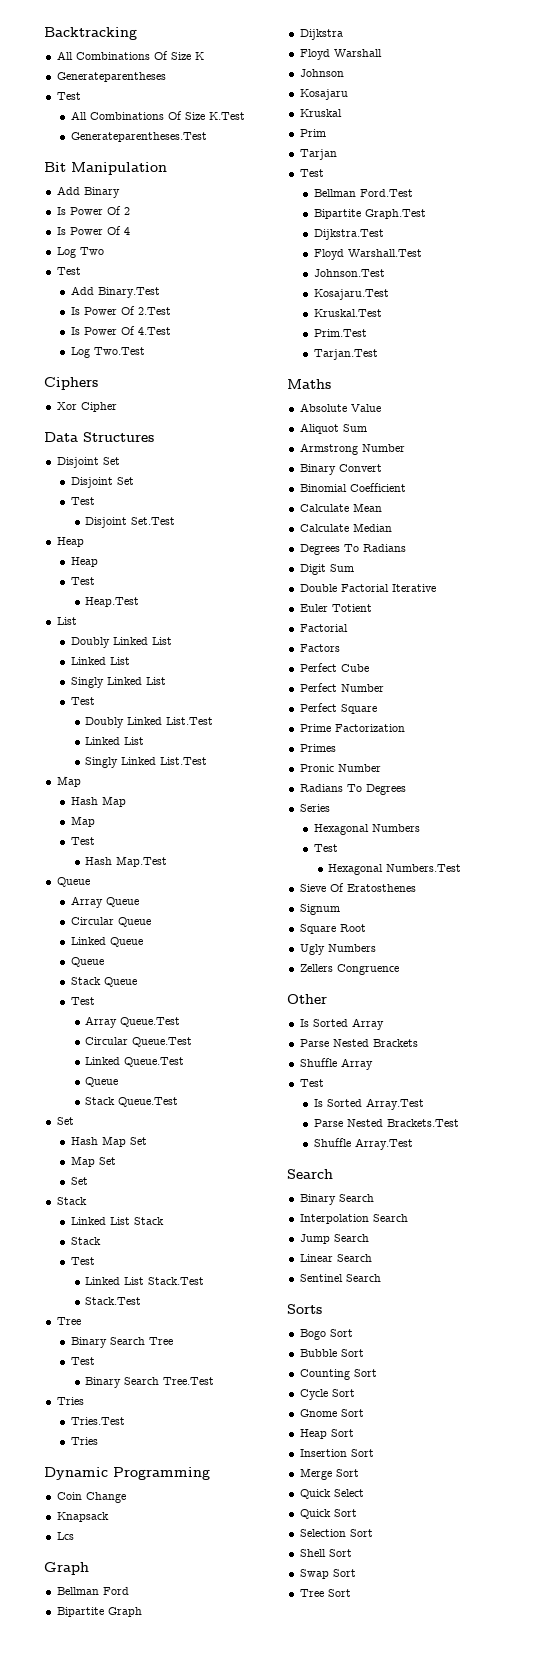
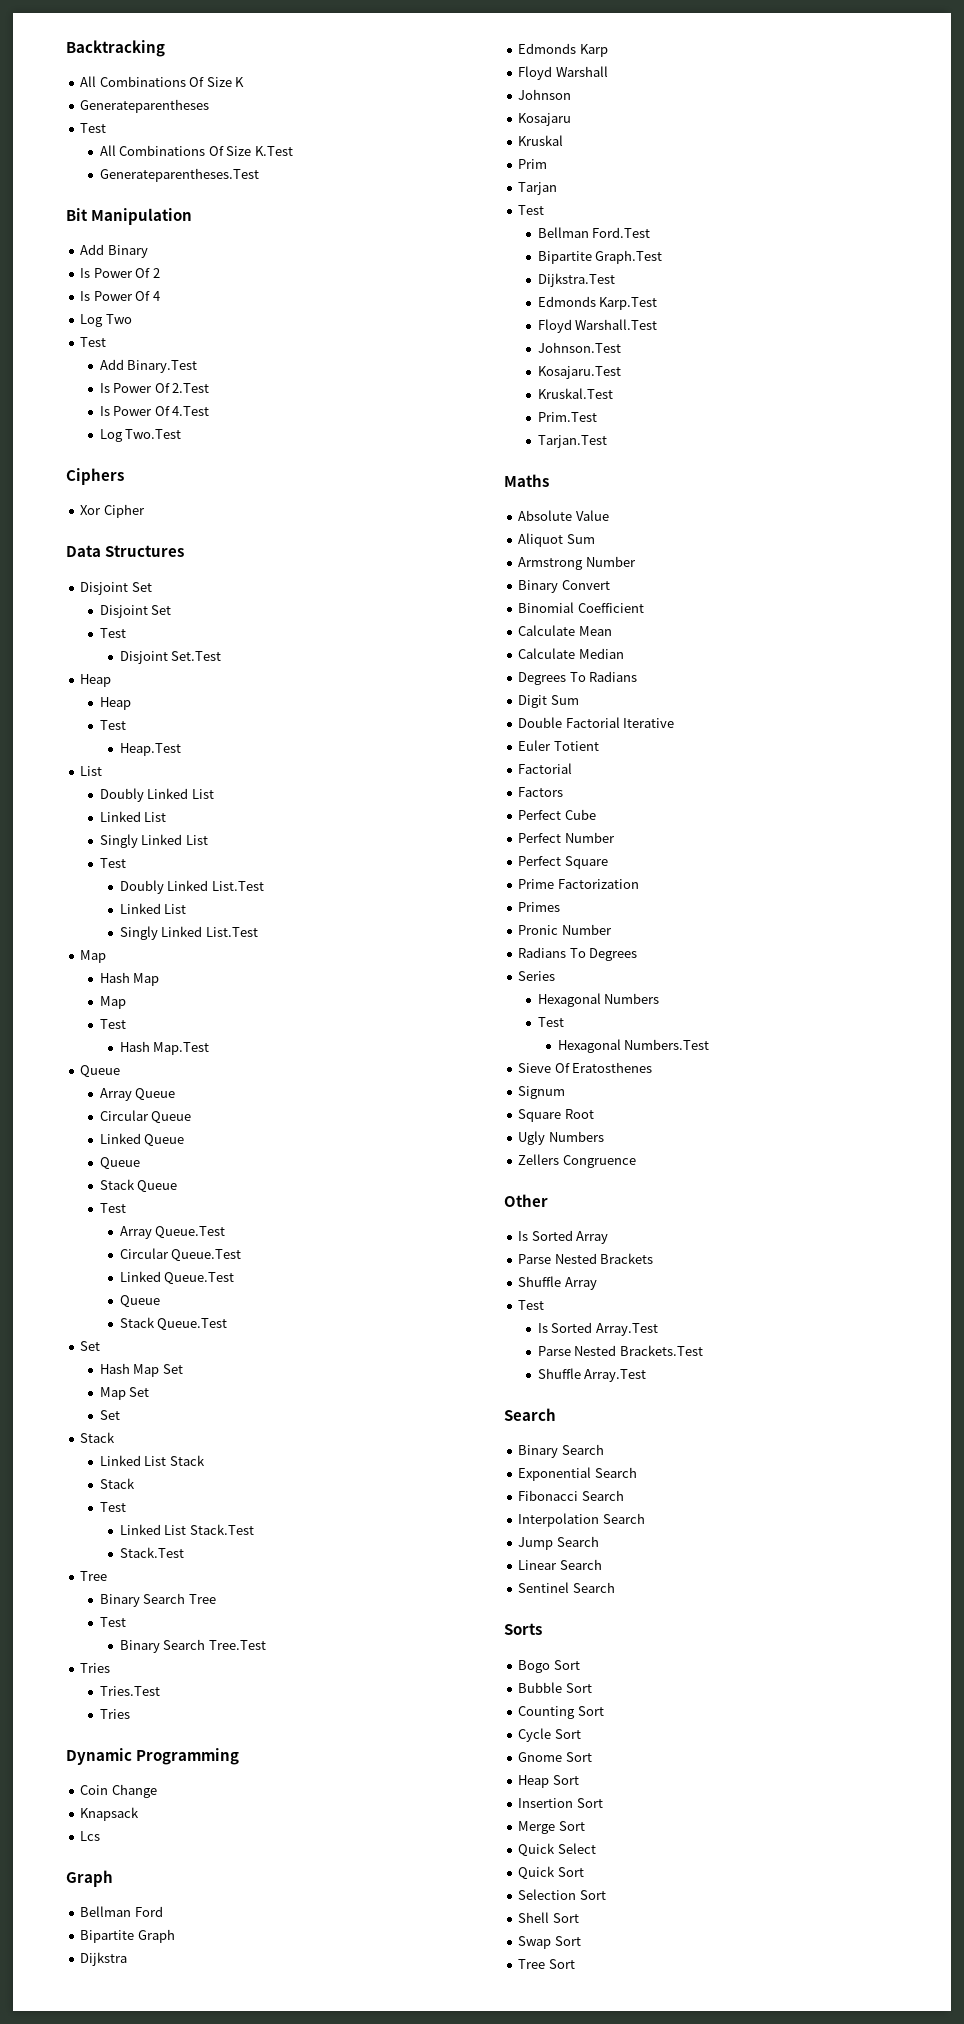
+ Edmonds Karp
+ Edmonds Karp.Test
+ Exponential Search
+ Fibonacci Search

